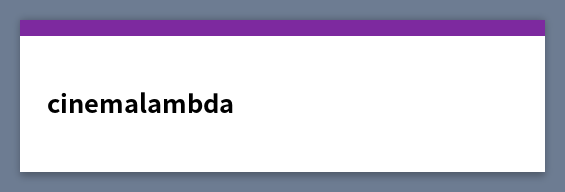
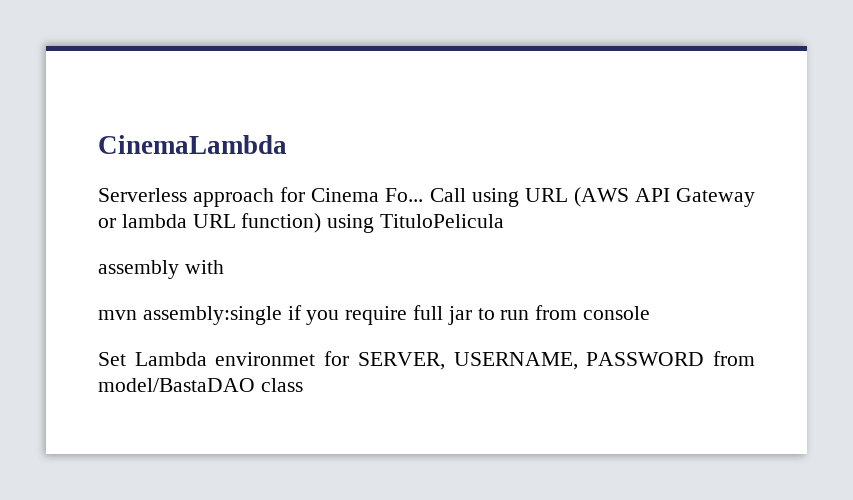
- cinemalambda
+ CinemaLambda
+ Serverless approach for Cinema Fo... Call using URL (AWS API Gateway or lambda URL function) using TituloPelicula
+ assembly with
+ mvn assembly:single if you require full jar to run from console
+ Set Lambda environmet for SERVER, USERNAME, PASSWORD from model/BastaDAO class

